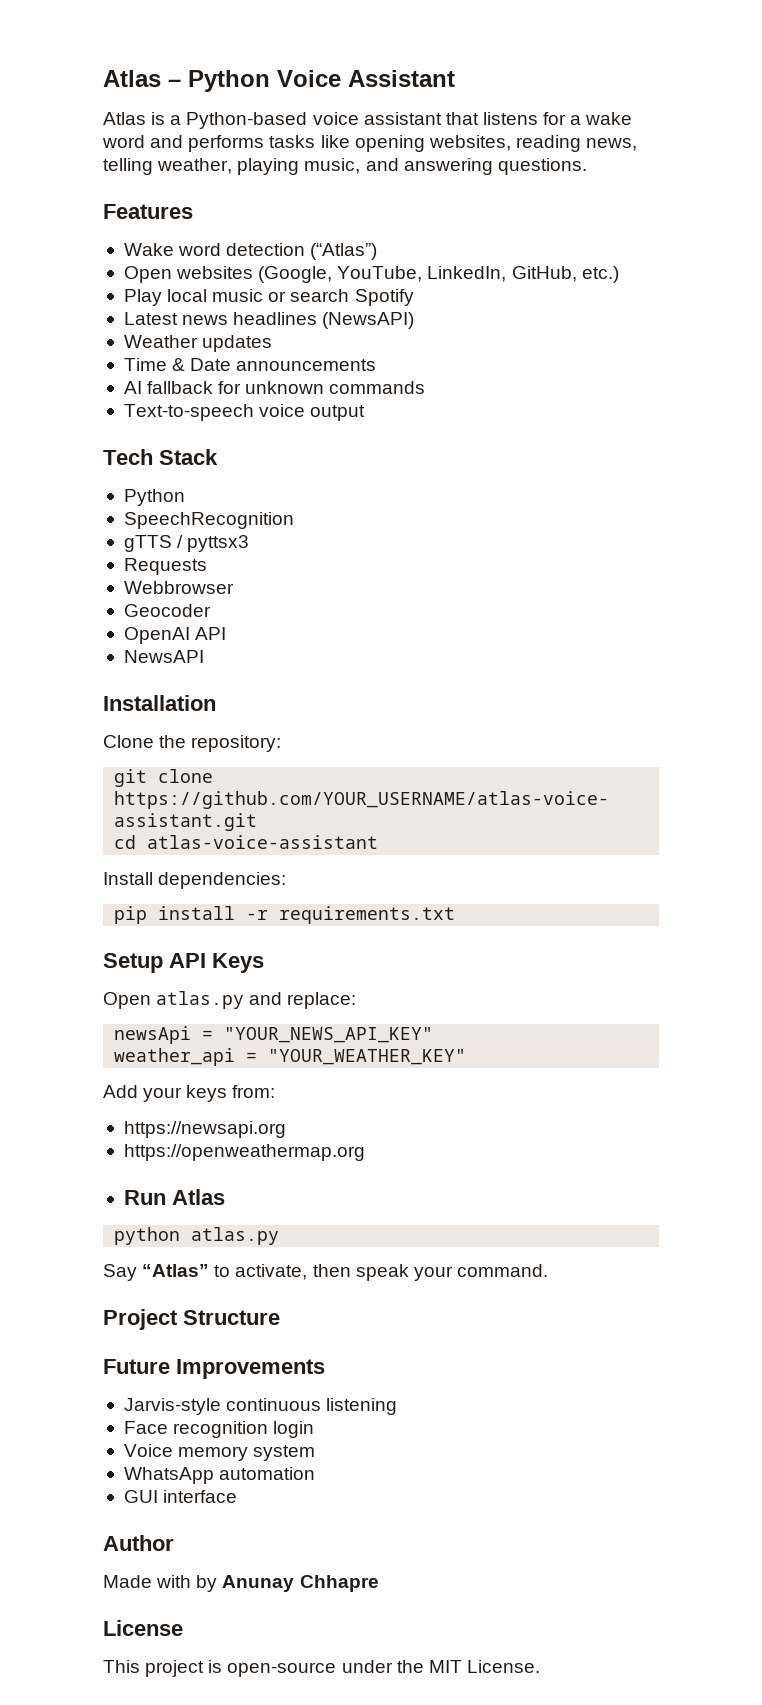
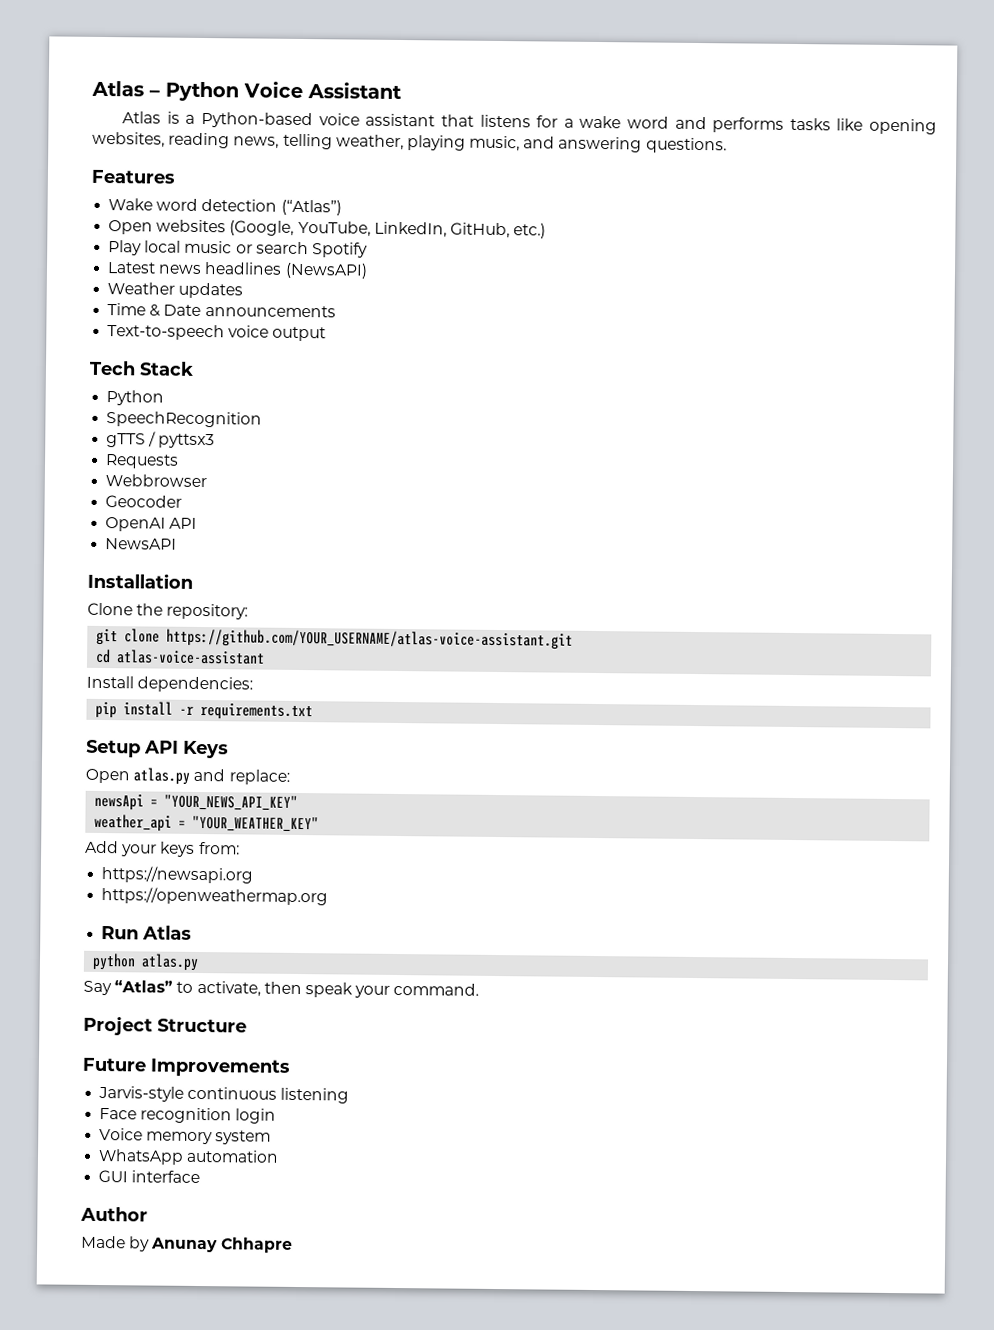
- AI fallback for unknown commands
- Made with by Anunay Chhapre
+ Made by Anunay Chhapre
- License
- This project is open-source under the MIT License.

